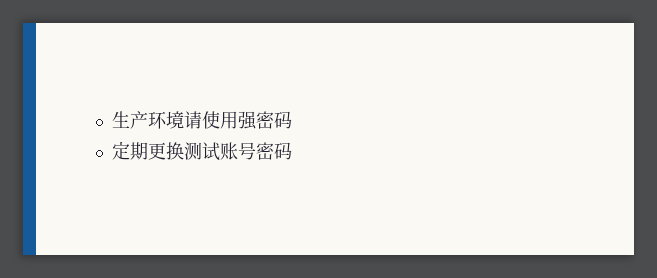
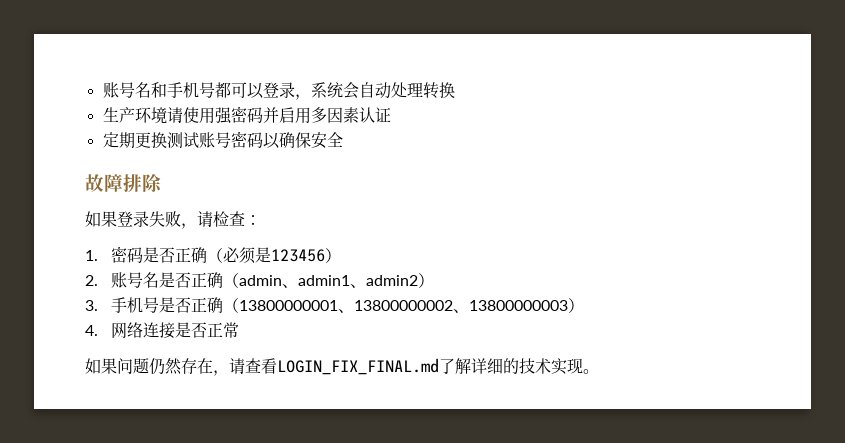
+ 账号名和手机号都可以登录，系统会自动处理转换
- 生产环境请使用强密码
+ 生产环境请使用强密码并启用多因素认证
- 定期更换测试账号密码
+ 定期更换测试账号密码以确保安全
+ 故障排除
+ 如果登录失败，请检查：
+ 1.密码是否正确（必须是123456）
+ 2.账号名是否正确（admin、admin1、admin2）
+ 3.手机号是否正确（13800000001、13800000002、13800000003）
+ 4.网络连接是否正常
+ 如果问题仍然存在，请查看LOGIN_FIX_FINAL.md了解详细的技术实现。

